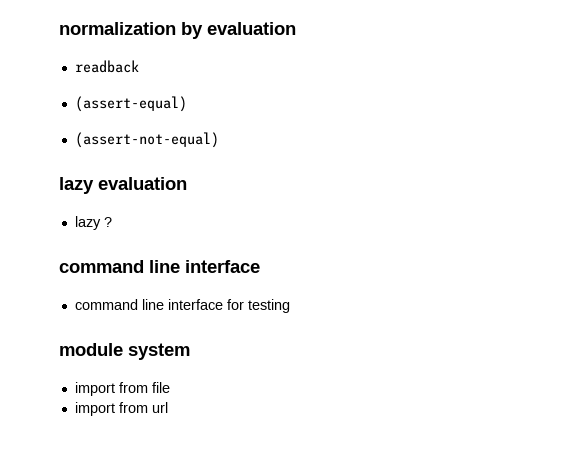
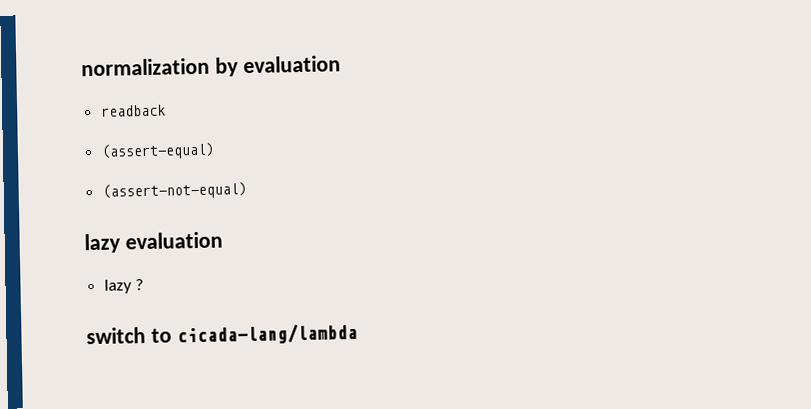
  lazy ?
- command line interface
- command line interface for testing
- module system
- import from file
- import from url
+ switch to cicada-lang/lambda

